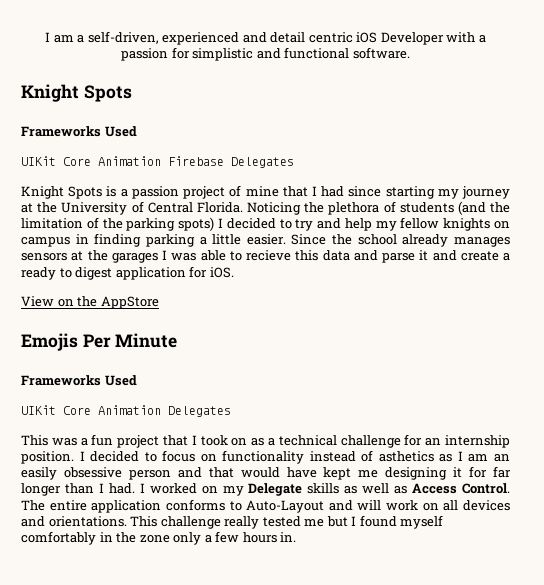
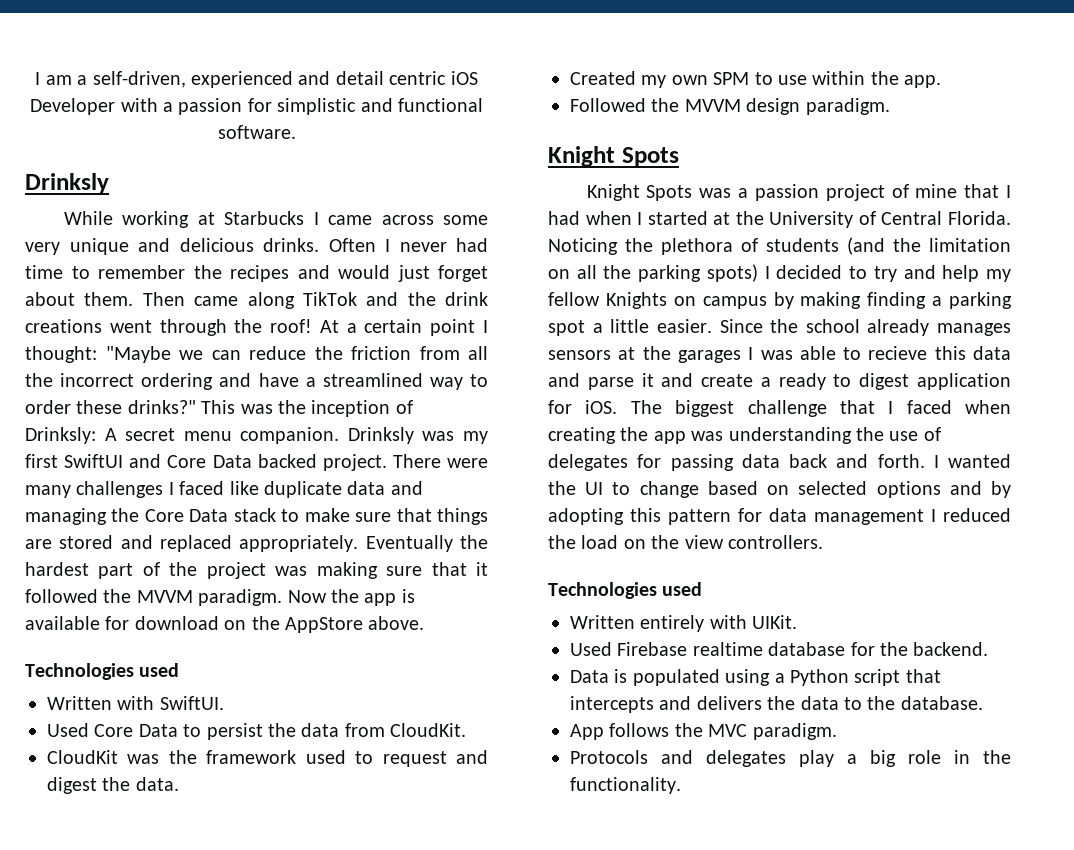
  I am a self-driven, experienced and detail centric iOS Developer with a passion for simplistic and functional software.
+ Drinksly
+ While working at Starbucks I came across some very unique and delicious drinks. Often I never had time to remember the recipes and would just forget about them. Then came along TikTok and the drink creations went through the roof! At a certain point I thought: "Maybe we can reduce the friction from all the incorrect ordering and have a streamlined way to order these drinks?" This was the inception of Drinksly: A secret menu companion. Drinksly was my first SwiftUI and Core Data backed project. There were many challenges I faced like duplicate data and managing the Core Data stack to make sure that things are stored and replaced appropriately. Eventually the hardest part of the project was making sure that it followed the MVVM paradigm. Now the app is available for download on the AppStore above.
+ Technologies used
+ Written with SwiftUI.
+ Used Core Data to persist the data from CloudKit.
+ CloudKit was the framework used to request and digest the data.
+ Created my own SPM to use within the app.
+ Followed the MVVM design paradigm.
  Knight Spots
- Frameworks Used
- UIKit Core Animation Firebase Delegates
- Knight Spots is a passion project of mine that I had since starting my journey at the University of Central Florida.
+ Knight Spots was a passion project of mine that I had when I started at the University of Central Florida.
- Noticing the plethora of students (and the limitation of the parking spots) I decided to try and help my fellow knights on campus in finding parking a little easier.
+ Noticing the plethora of students (and the limitation on all the parking spots) I decided to try and help my fellow Knights on campus by making finding a parking spot a little easier.
- Since the school already manages sensors at the garages I was able to recieve this data and parse it and create a ready to digest application for iOS.
- View on the AppStore
- Emojis Per Minute
- Frameworks Used
- UIKit Core Animation Delegates
- This was a fun project that I took on as a technical challenge for an internship position. I decided to focus on functionality instead of asthetics as I am an easily obsessive person and that would have kept me designing it for far longer than I had. I worked on my Delegate skills as well as Access Control. The entire application conforms to Auto-Layout and will work on all devices and orientations. This challenge really tested me but I found myself comfortably in the zone only a few hours in.
+ Since the school already manages sensors at the garages I was able to recieve this data and parse it and create a ready to digest application for iOS. The biggest challenge that I faced when creating the app was understanding the use of delegates for passing data back and forth. I wanted the UI to change based on selected options and by adopting this pattern for data management I reduced the load on the view controllers.
+ Technologies used
+ Written entirely with UIKit.
+ Used Firebase realtime database for the backend.
+ Data is populated using a Python script that intercepts and delivers the data to the database.
+ App follows the MVC paradigm.
+ Protocols and delegates play a big role in the functionality.

